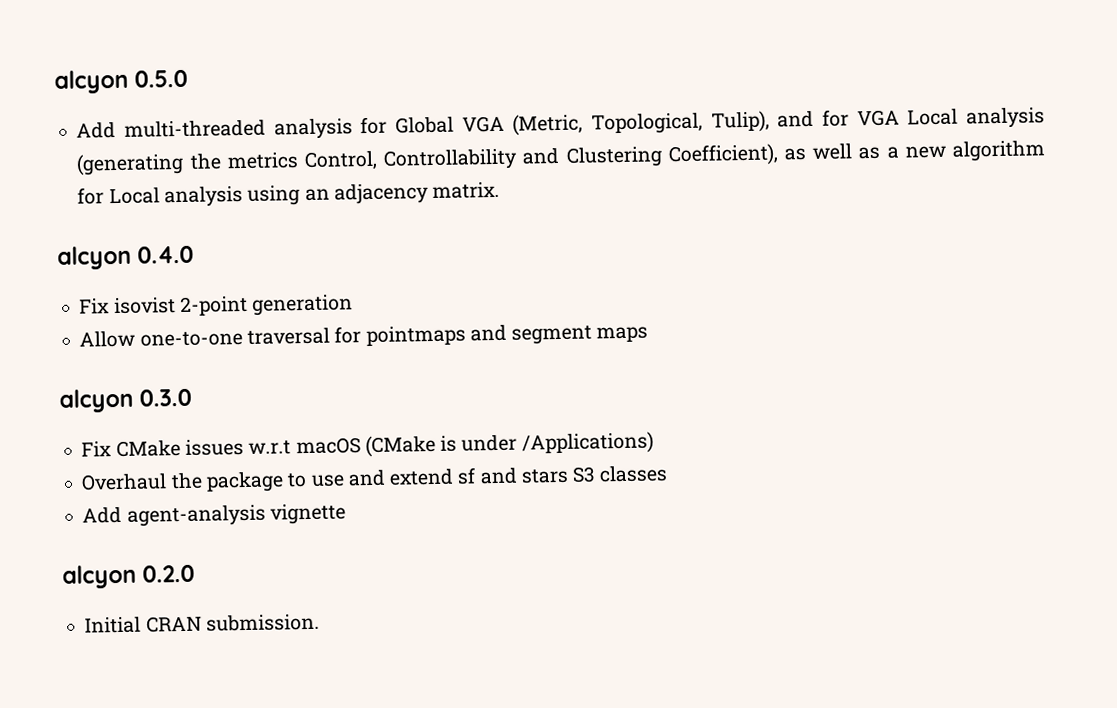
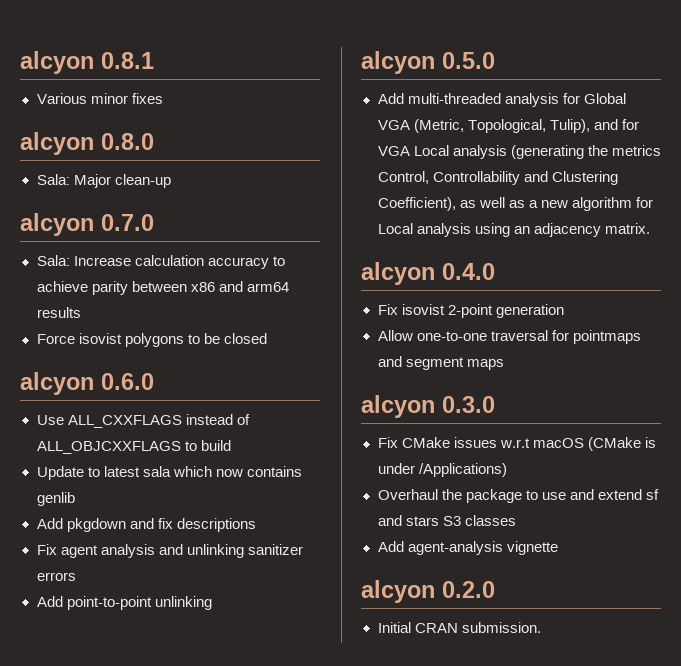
+ alcyon 0.8.1
+ Various minor fixes
+ alcyon 0.8.0
+ Sala: Major clean-up
+ alcyon 0.7.0
+ Sala: Increase calculation accuracy to achieve parity between x86 and arm64 results
+ Force isovist polygons to be closed
+ alcyon 0.6.0
+ Use ALL_CXXFLAGS instead of ALL_OBJCXXFLAGS to build
+ Update to latest sala which now contains genlib
+ Add pkgdown and fix descriptions
+ Fix agent analysis and unlinking sanitizer errors
+ Add point-to-point unlinking

